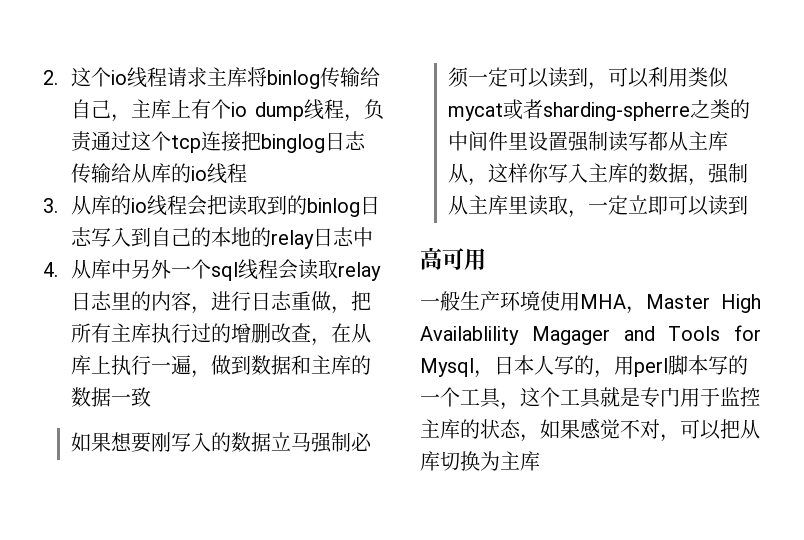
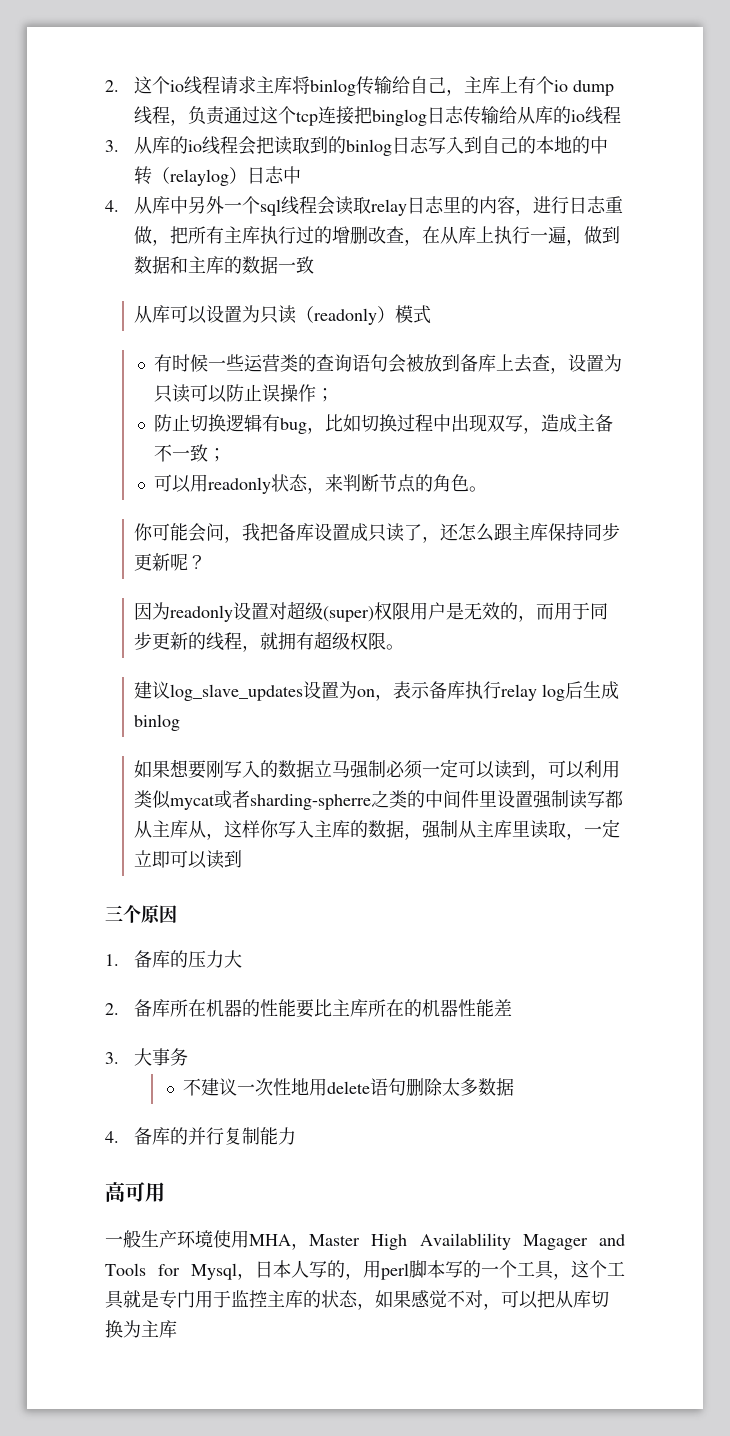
- 3.从库的io线程会把读取到的binlog日志写入到自己的本地的relay日志中
+ 3.从库的io线程会把读取到的binlog日志写入到自己的本地的中转（relaylog）日志中
+ 从库可以设置为只读（readonly）模式
+ 有时候一些运营类的查询语句会被放到备库上去查，设置为只读可以防止误操作；
+ 防止切换逻辑有bug，比如切换过程中出现双写，造成主备不一致；
+ 可以用readonly状态，来判断节点的角色。
+ 你可能会问，我把备库设置成只读了，还怎么跟主库保持同步更新呢？
+ 因为readonly设置对超级(super)权限用户是无效的，而用于同步更新的线程，就拥有超级权限。
+ 建议log_slave_updates设置为on，表示备库执行relay log后生成binlog
+ 三个原因
+ 1.备库的压力大
+ 2.备库所在机器的性能要比主库所在的机器性能差
+ 3.大事务
+ 不建议一次性地用delete语句删除太多数据
+ 4.备库的并行复制能力

